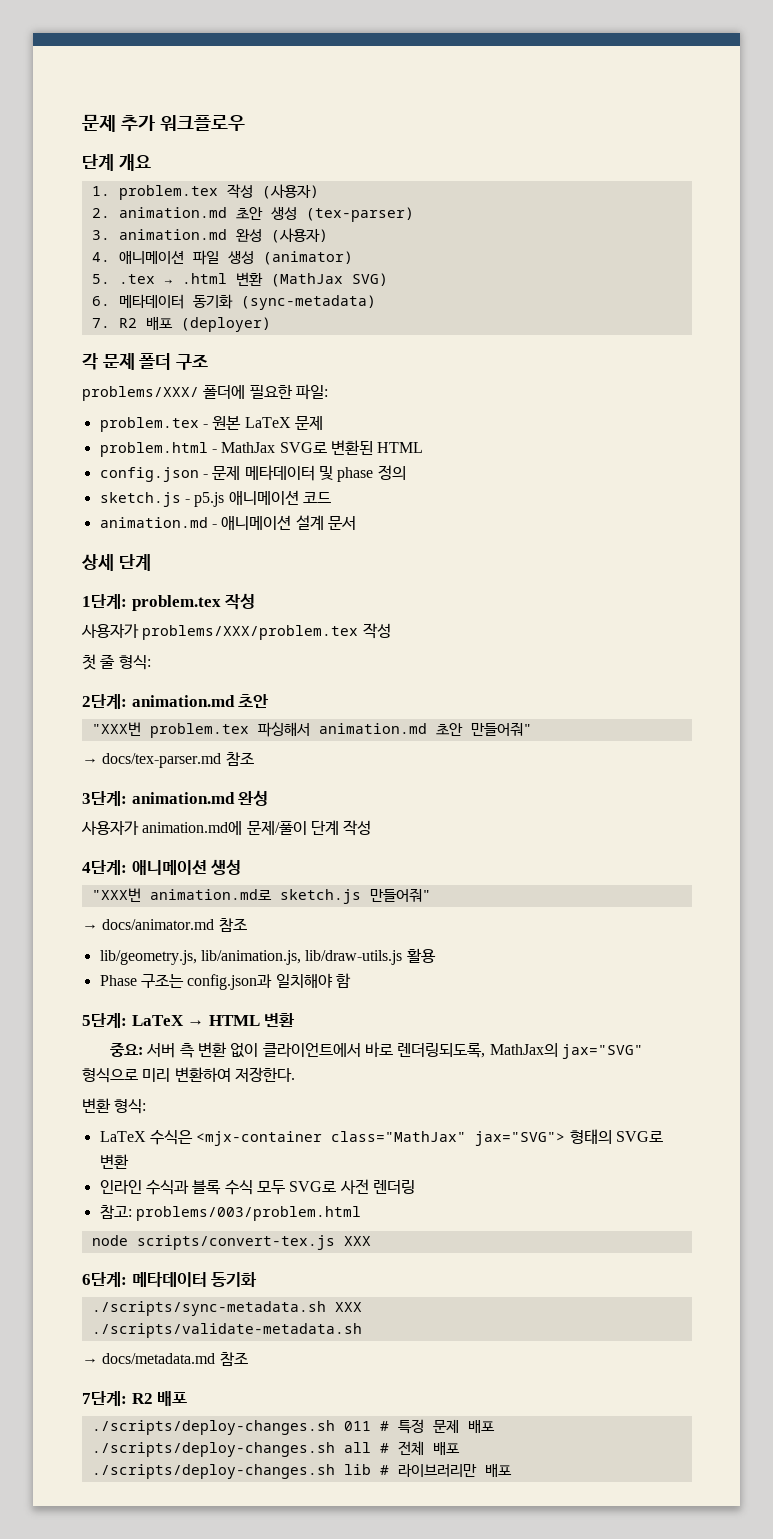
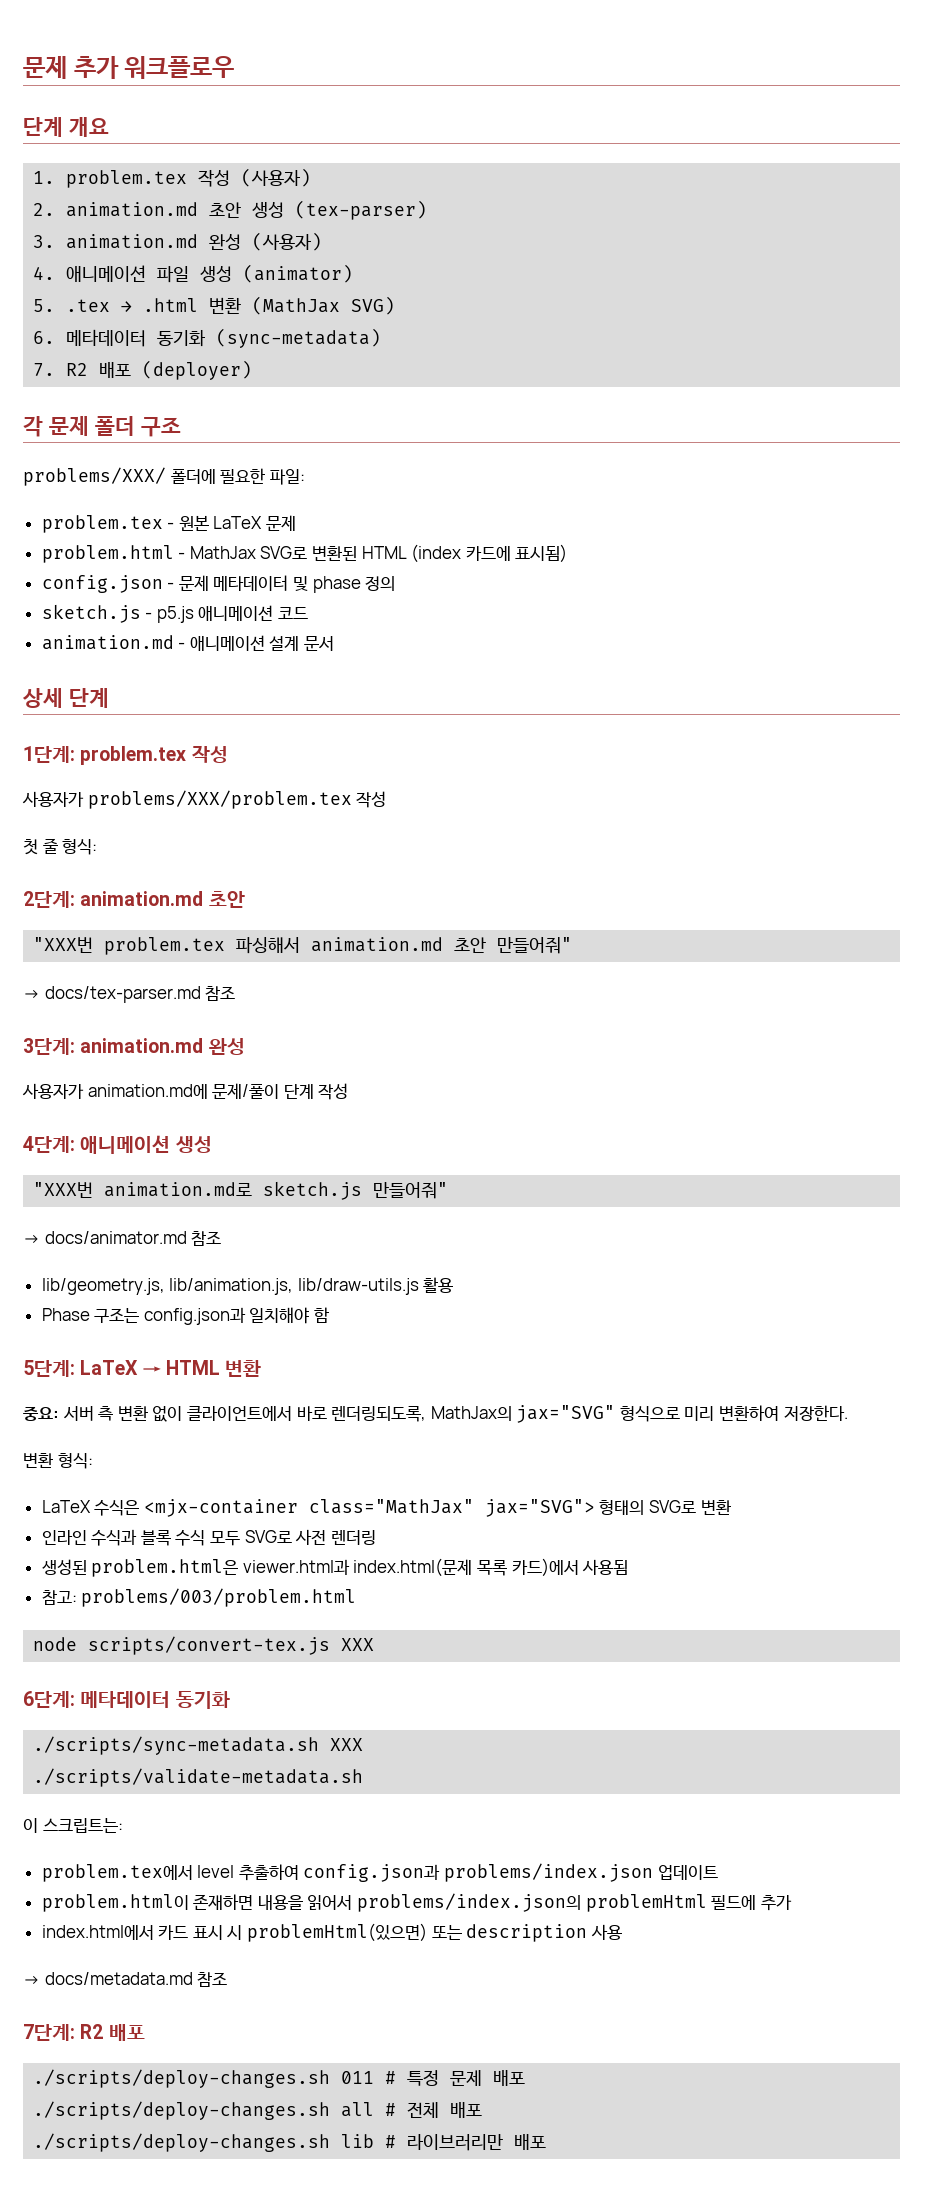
- problem.html - MathJax SVG로 변환된 HTML
+ problem.html - MathJax SVG로 변환된 HTML (index 카드에 표시됨)
+ 생성된 problem.html은 viewer.html과 index.html(문제 목록 카드)에서 사용됨
+ 이 스크립트는:
+ problem.tex에서 level 추출하여 config.json과 problems/index.json 업데이트
+ problem.html이 존재하면 내용을 읽어서 problems/index.json의 problemHtml 필드에 추가
+ index.html에서 카드 표시 시 problemHtml(있으면) 또는 description 사용

